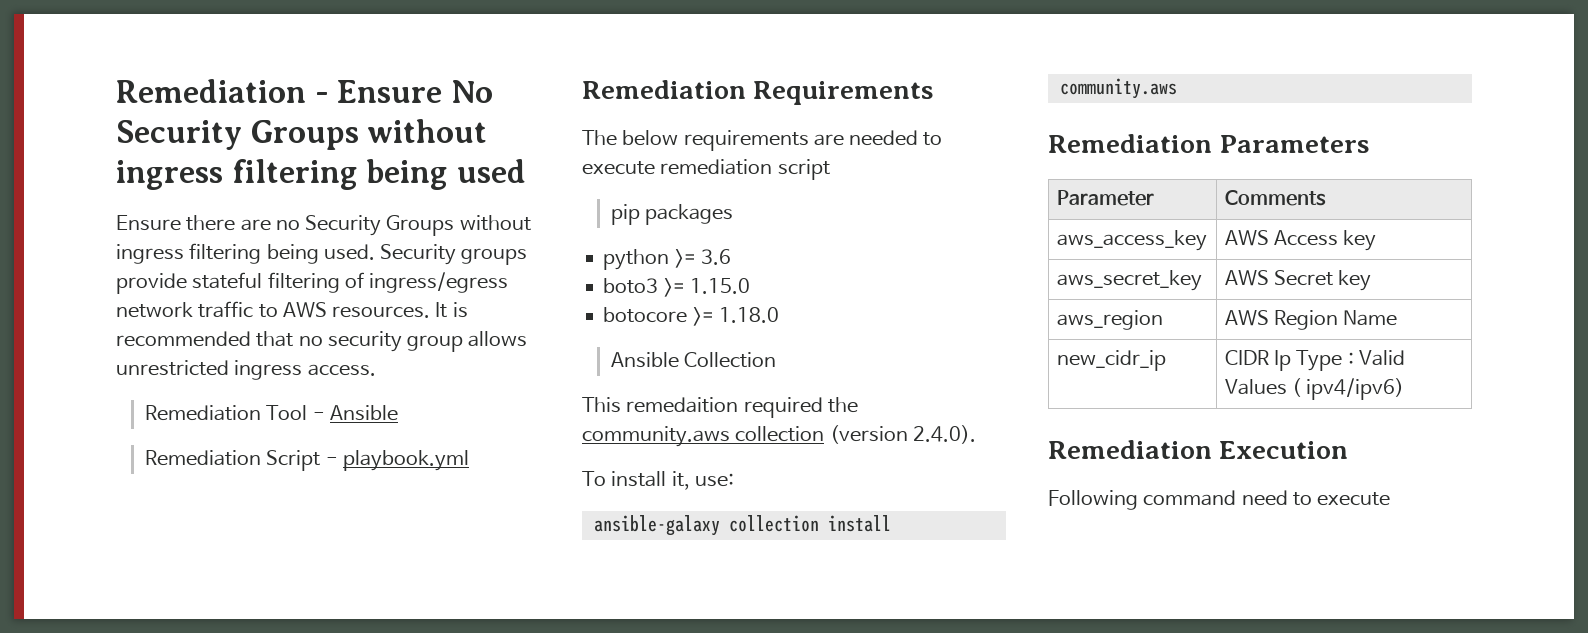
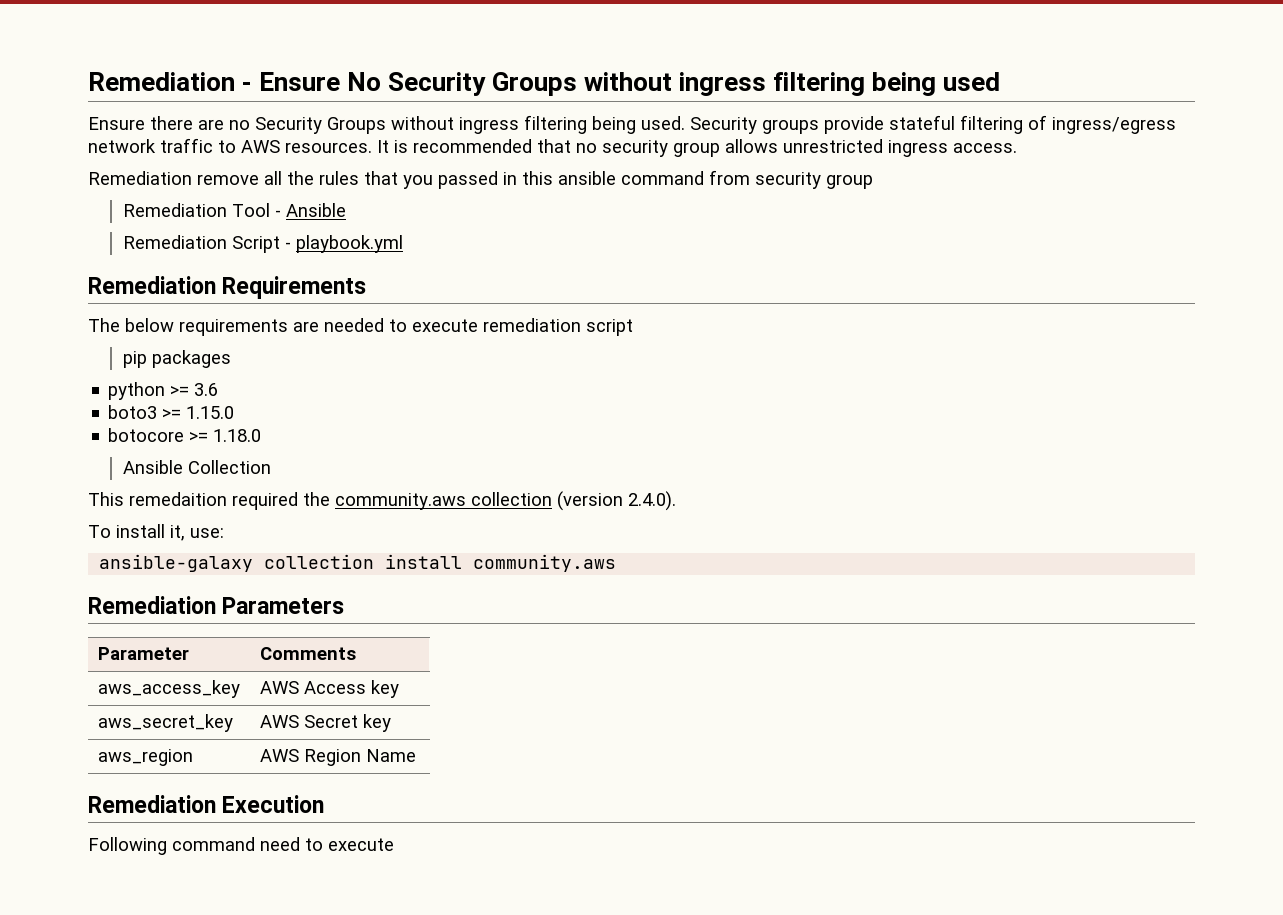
+ Remediation remove all the rules that you passed in this ansible command from security group
- new_cidr_ip | CIDR Ip Type : Valid Values ( ipv4/ipv6)

